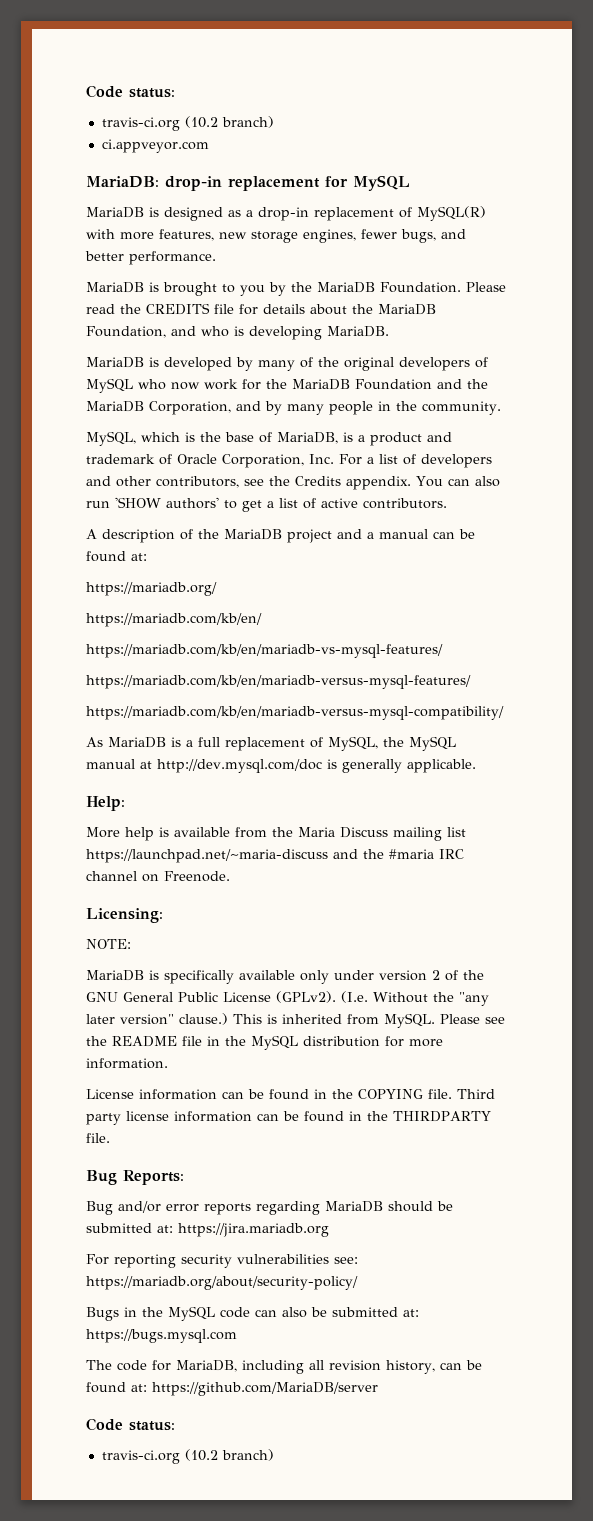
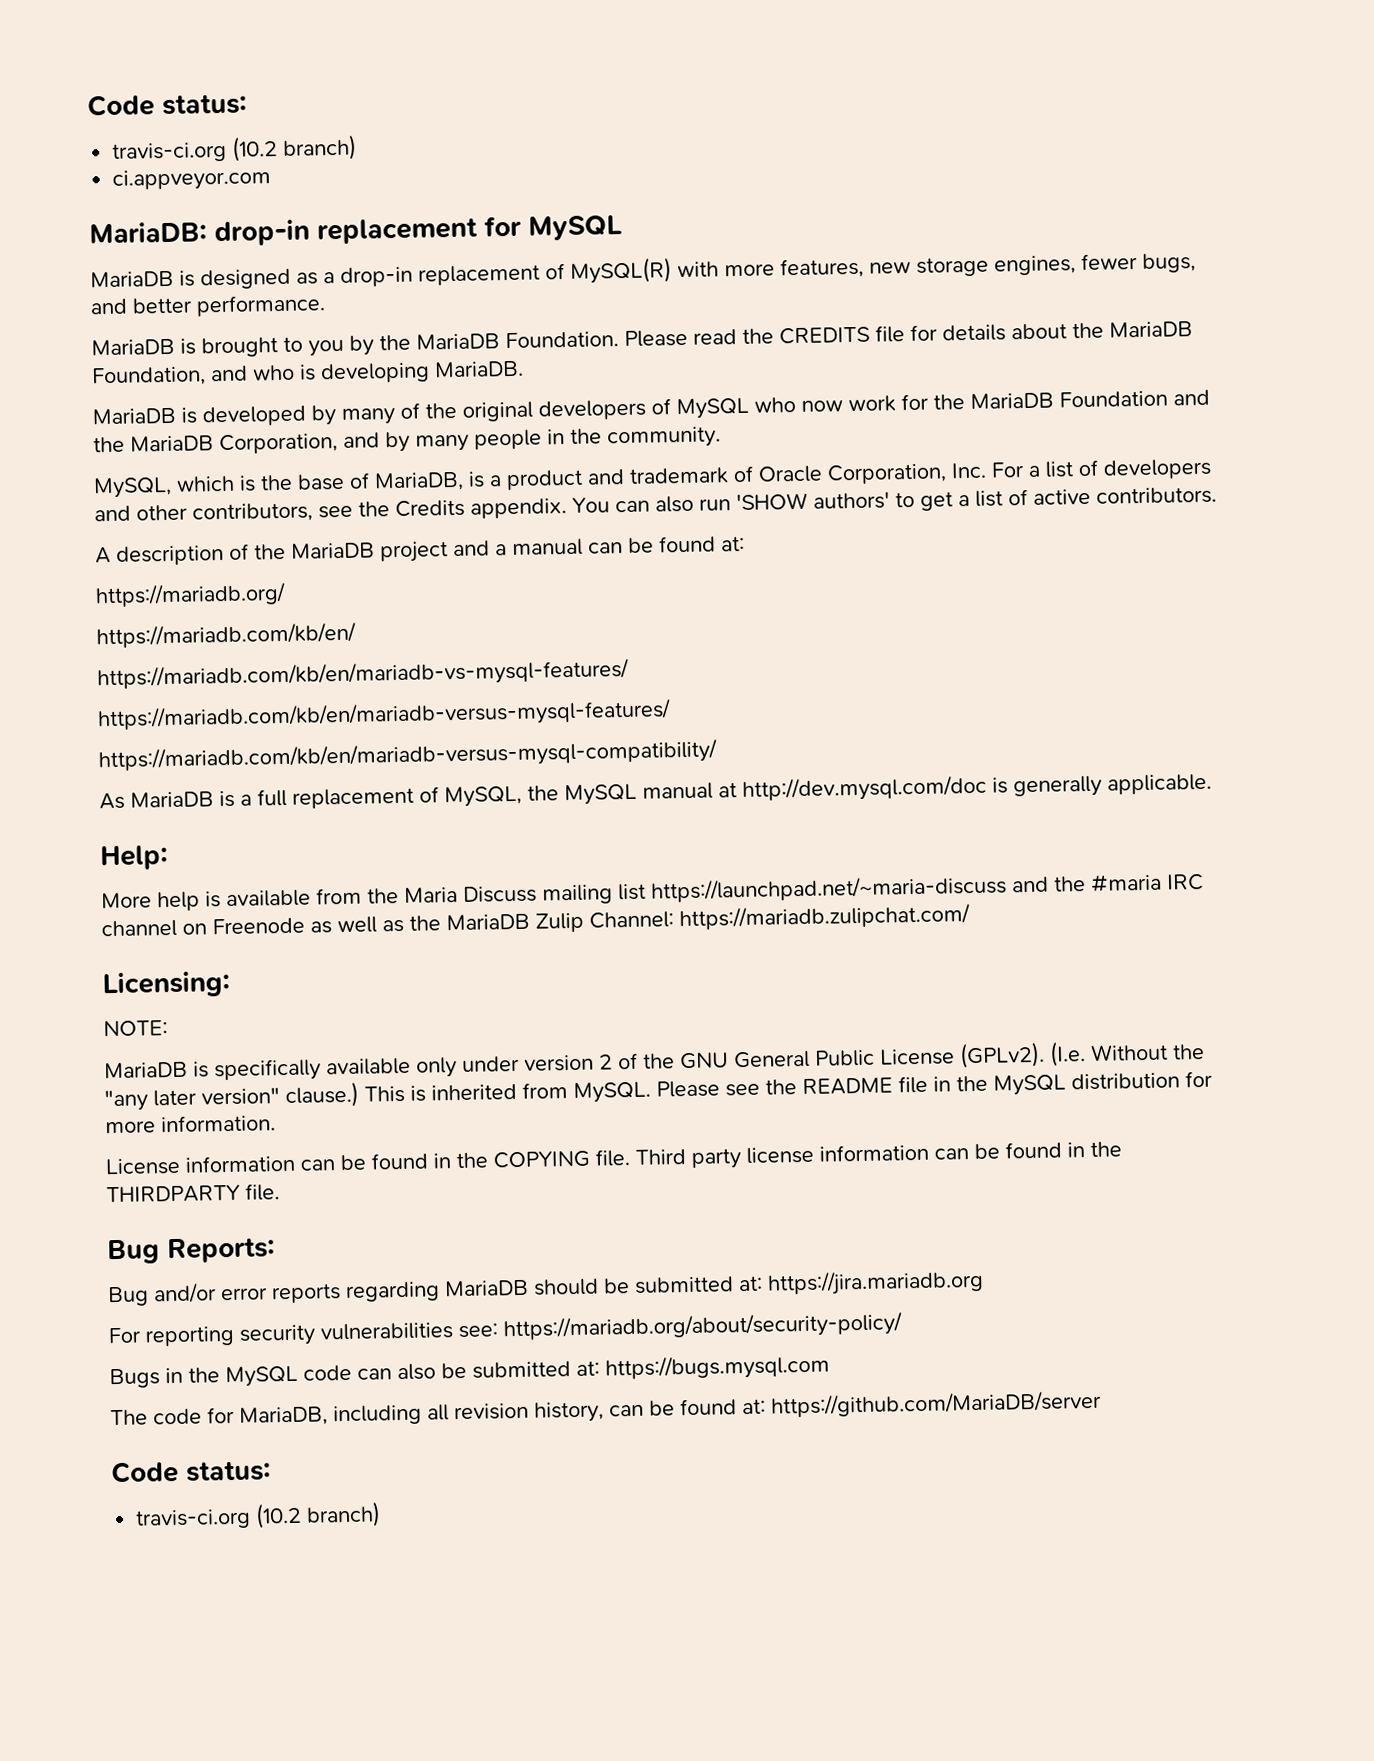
- More help is available from the Maria Discuss mailing list https://launchpad.net/~maria-discuss and the #maria IRC channel on Freenode.
+ More help is available from the Maria Discuss mailing list https://launchpad.net/~maria-discuss and the #maria IRC channel on Freenode as well as the MariaDB Zulip Channel: https://mariadb.zulipchat.com/

